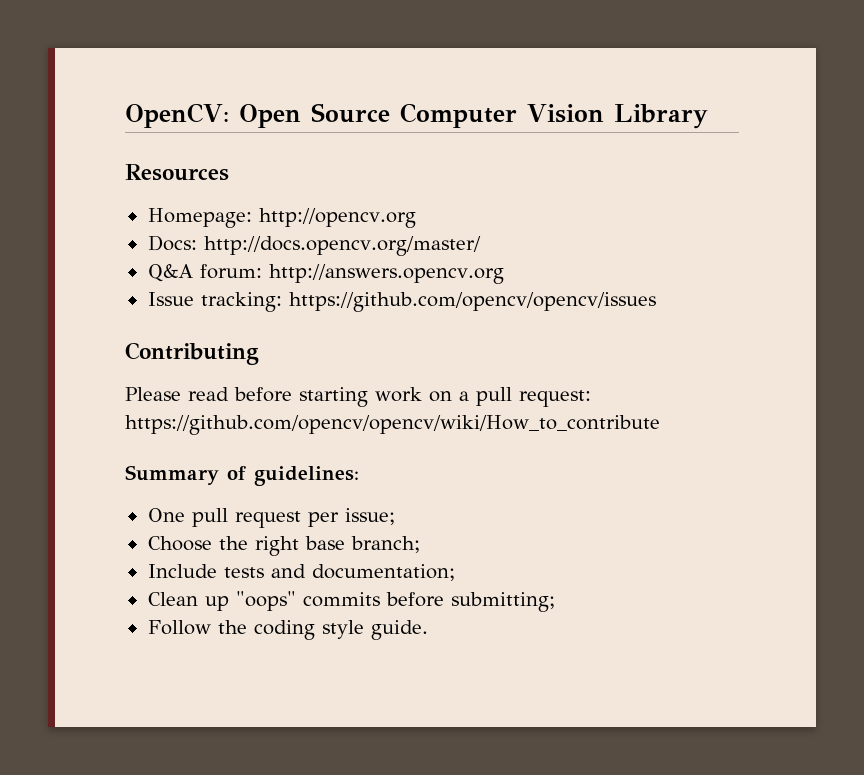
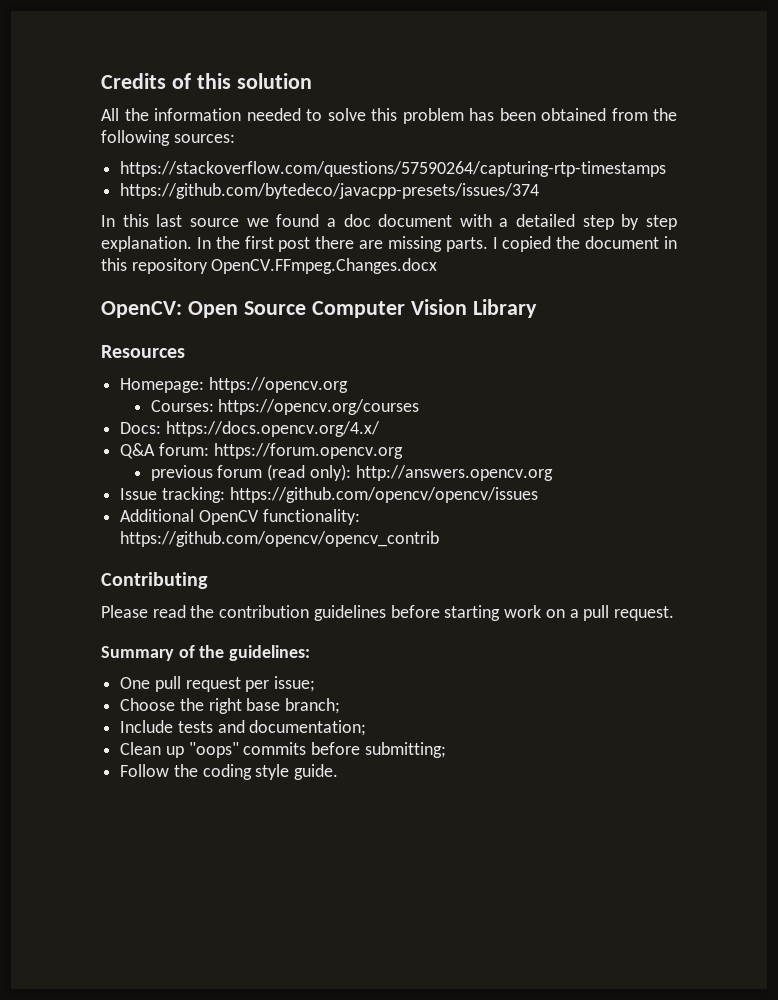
+ Credits of this solution
+ All the information needed to solve this problem has been obtained from the following sources:
+ https://stackoverflow.com/questions/57590264/capturing-rtp-timestamps
+ https://github.com/bytedeco/javacpp-presets/issues/374
+ In this last source we found a doc document with a detailed step by step explanation. In the first post there are missing parts. I copied the document in this repository OpenCV.FFmpeg.Changes.docx
- Homepage: http://opencv.org
+ Homepage: https://opencv.org
+ Courses: https://opencv.org/courses
- Docs: http://docs.opencv.org/master/
+ Docs: https://docs.opencv.org/4.x/
- Q&A forum: http://answers.opencv.org
+ Q&A forum: https://forum.opencv.org
+ previous forum (read only): http://answers.opencv.org
+ Additional OpenCV functionality: https://github.com/opencv/opencv_contrib
- Please read before starting work on a pull request: https://github.com/opencv/opencv/wiki/How_to_contribute
+ Please read the contribution guidelines before starting work on a pull request.
- Summary of guidelines:
+ Summary of the guidelines:

